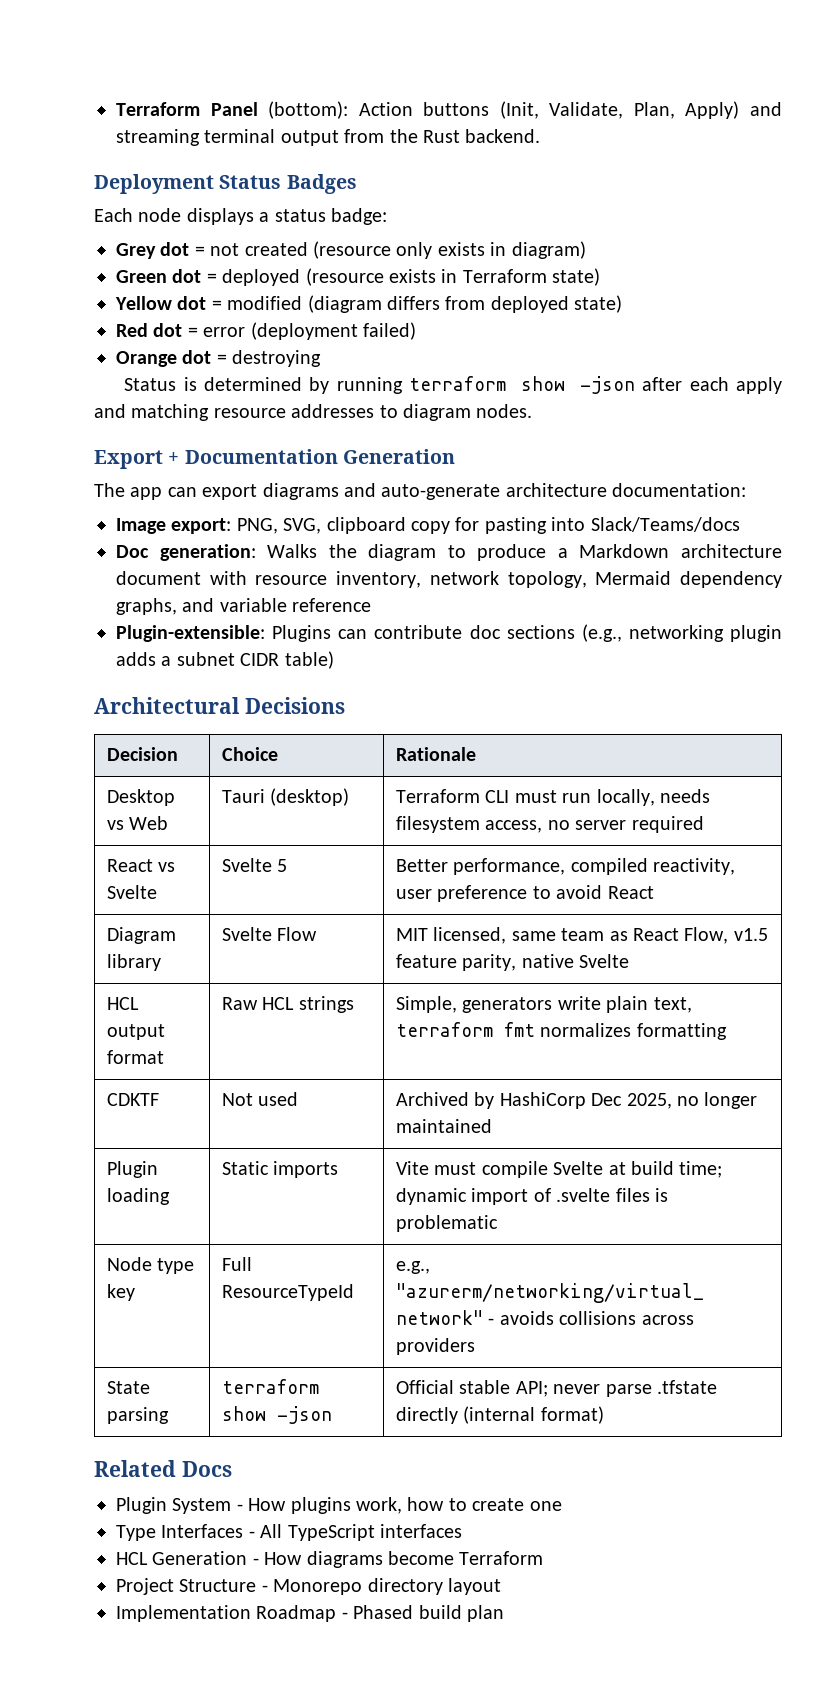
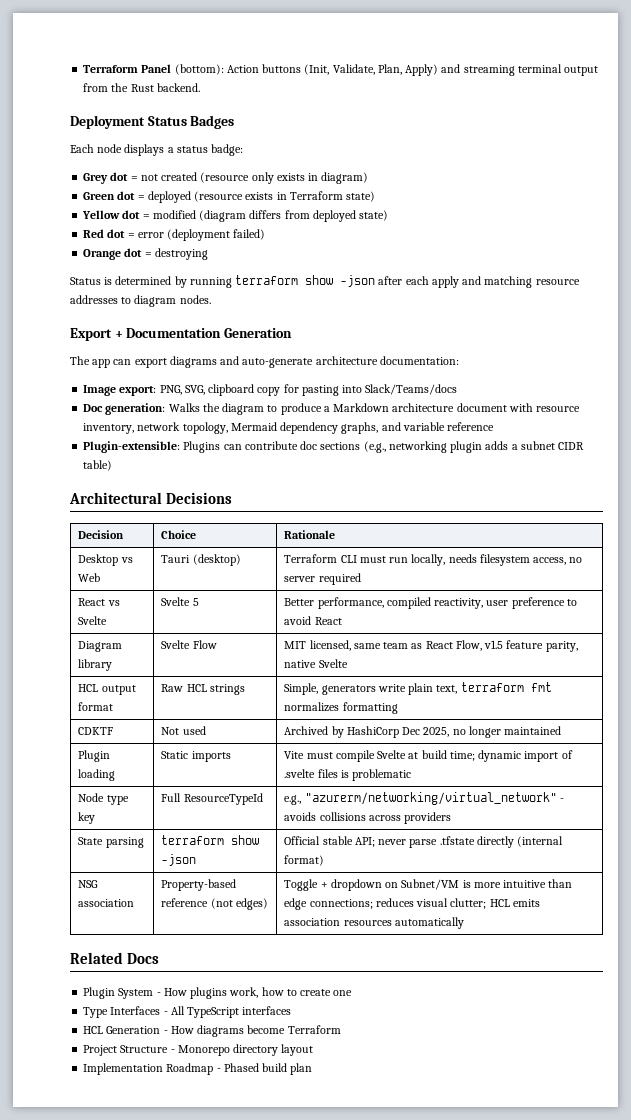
+ NSG association | Property-based reference (not edges) | Toggle + dropdown on Subnet/VM is more intuitive than edge connections; reduces visual clutter; HCL emits association resources automatically

